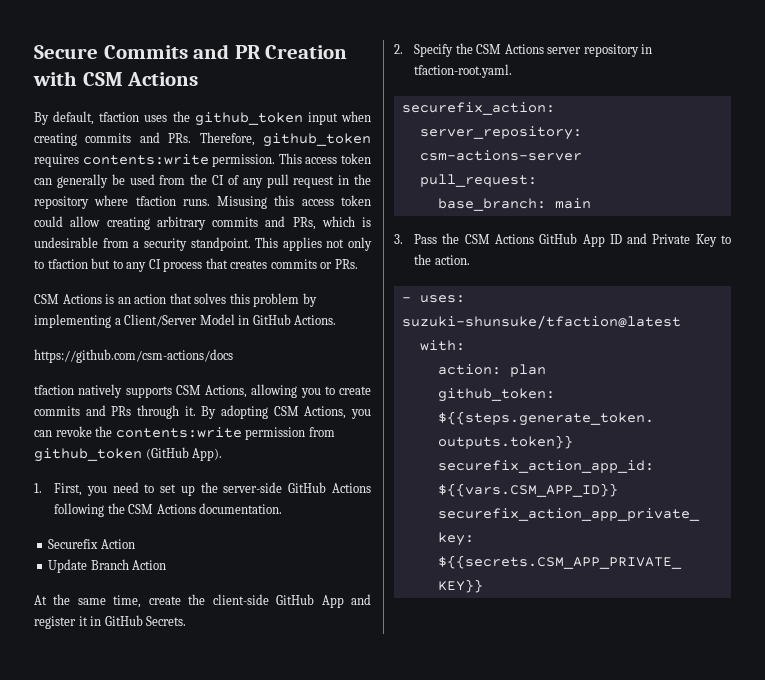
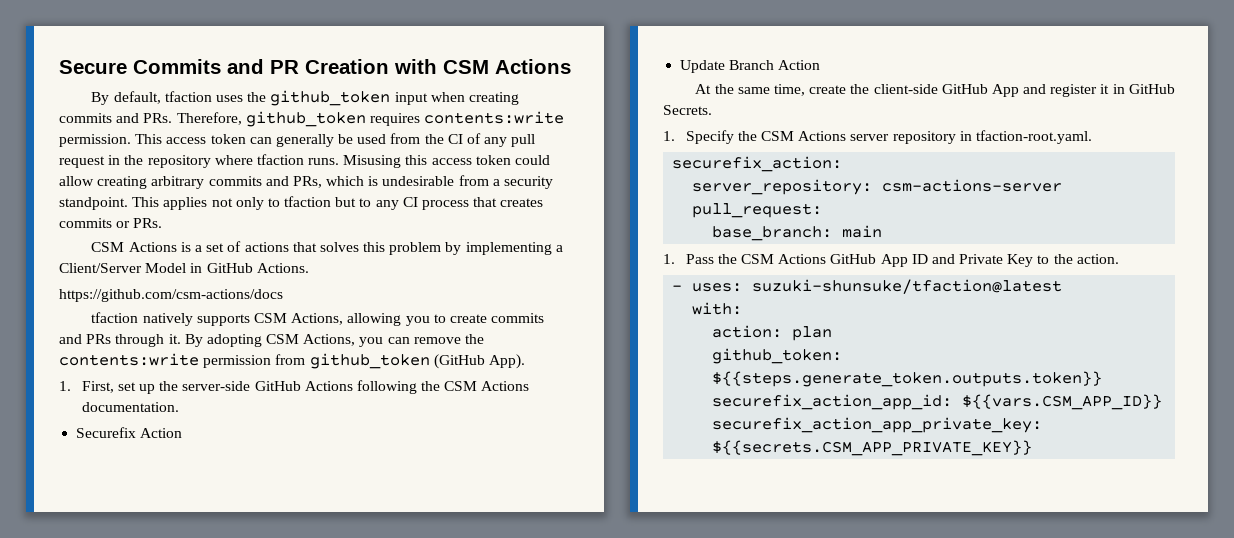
- CSM Actions is an action that solves this problem by implementing a Client/Server Model in GitHub Actions.
+ CSM Actions is a set of actions that solves this problem by implementing a Client/Server Model in GitHub Actions.
- By adopting CSM Actions, you can revoke the contents:write permission from github_token (GitHub App).
+ By adopting CSM Actions, you can remove the contents:write permission from github_token (GitHub App).
- 1. First, you need to set up the server-side GitHub Actions following the CSM Actions documentation.
+ 1. First, set up the server-side GitHub Actions following the CSM Actions documentation.
- 2. Specify the CSM Actions server repository in tfaction-root.yaml.
+ 1. Specify the CSM Actions server repository in tfaction-root.yaml.
- 3. Pass the CSM Actions GitHub App ID and Private Key to the action.
+ 1. Pass the CSM Actions GitHub App ID and Private Key to the action.

